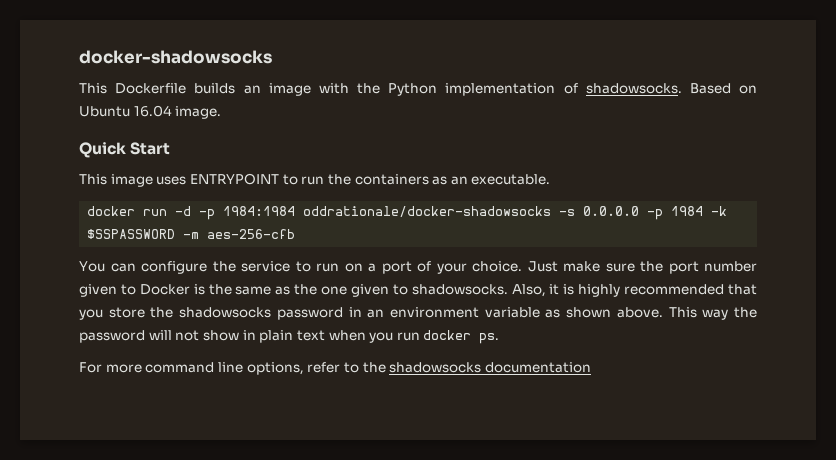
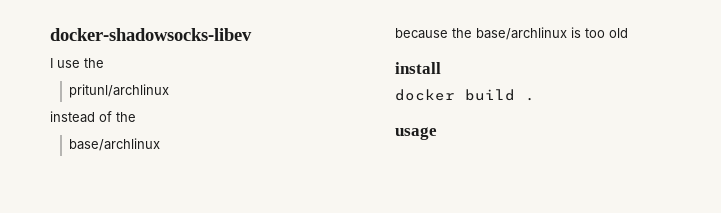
- docker-shadowsocks
- This Dockerfile builds an image with the Python implementation of shadowsocks. Based on Ubuntu 16.04 image.
- Quick Start
- This image uses ENTRYPOINT to run the containers as an executable.
- docker run -d -p 1984:1984 oddrationale/docker-shadowsocks -s 0.0.0.0 -p 1984 -k $SSPASSWORD -m aes-256-cfb
- You can configure the service to run on a port of your choice. Just make sure the port number given to Docker is the same as the one given to shadowsocks. Also, it is highly recommended that you store the shadowsocks password in an environment variable as shown above. This way the password will not show in plain text when you run docker ps.
- For more command line options, refer to the shadowsocks documentation
+ docker-shadowsocks-libev
+ I use the
+ pritunl/archlinux
+ instead of the
+ base/archlinux
+ because the base/archlinux is too old
+ install
+ docker build .
+ usage

